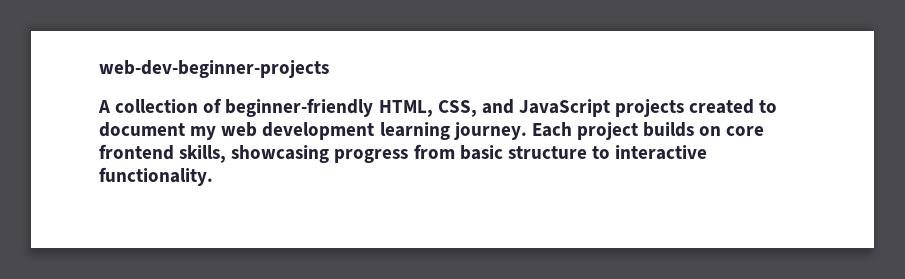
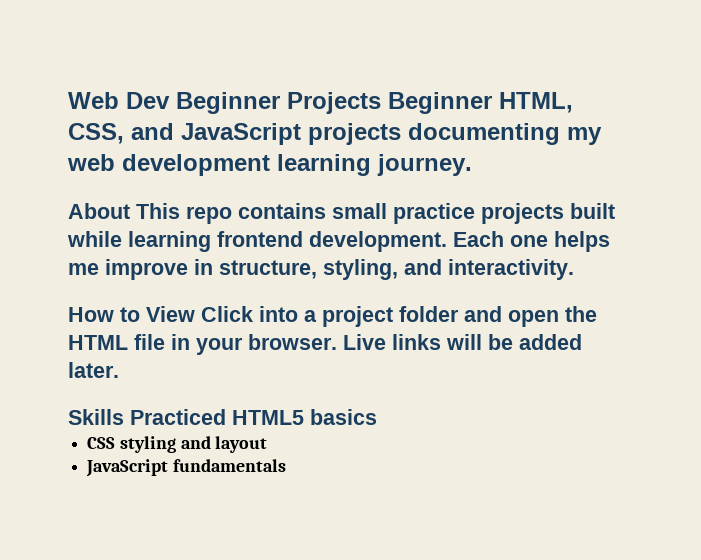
- web-dev-beginner-projects
- A collection of beginner-friendly HTML, CSS, and JavaScript projects created to document my web development learning journey. Each project builds on core frontend skills, showcasing progress from basic structure to interactive functionality.
+ Web Dev Beginner Projects Beginner HTML, CSS, and JavaScript projects documenting my web development learning journey.
+ About This repo contains small practice projects built while learning frontend development. Each one helps me improve in structure, styling, and interactivity.
+ How to View Click into a project folder and open the HTML file in your browser. Live links will be added later.
+ Skills Practiced HTML5 basics
+ CSS styling and layout
+ JavaScript fundamentals

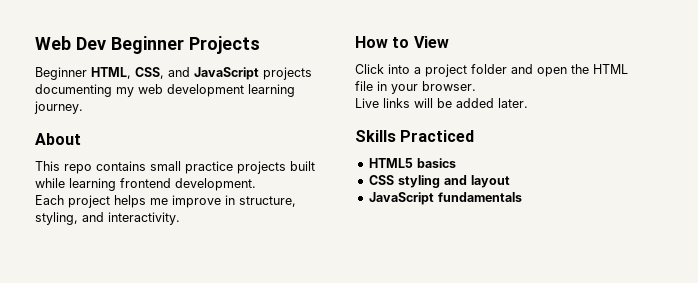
- Web Dev Beginner Projects Beginner HTML, CSS, and JavaScript projects documenting my web development learning journey.
+ Web Dev Beginner Projects
+ Beginner HTML, CSS, and JavaScript projects documenting my web development learning journey.
- About This repo contains small practice projects built while learning frontend development. Each one helps me improve in structure, styling, and interactivity.
+ About
+ This repo contains small practice projects built while learning frontend development.
+ Each project helps me improve in structure, styling, and interactivity.
- How to View Click into a project folder and open the HTML file in your browser. Live links will be added later.
+ How to View
+ Click into a project folder and open the HTML file in your browser.
+ Live links will be added later.
- Skills Practiced HTML5 basics
+ Skills Practiced
+ HTML5 basics

